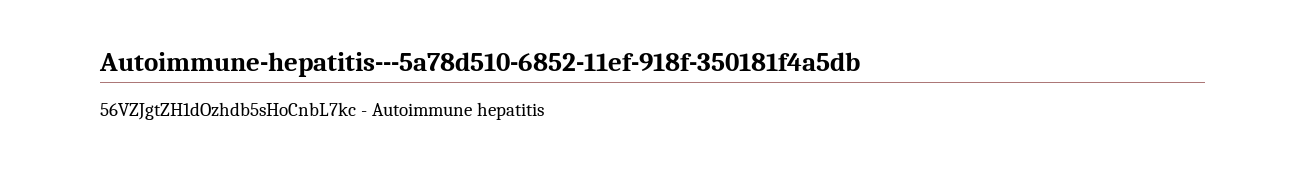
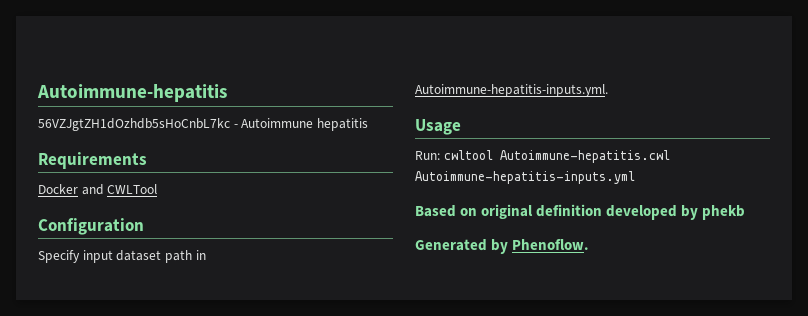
- Autoimmune-hepatitis---5a78d510-6852-11ef-918f-350181f4a5db
+ Autoimmune-hepatitis
+ Requirements
+ Docker and CWLTool
+ Configuration
+ Specify input dataset path in Autoimmune-hepatitis-inputs.yml.
+ Usage
+ Run: cwltool Autoimmune-hepatitis.cwl Autoimmune-hepatitis-inputs.yml
+ Based on original definition developed by phekb
+ Generated by Phenoflow.

